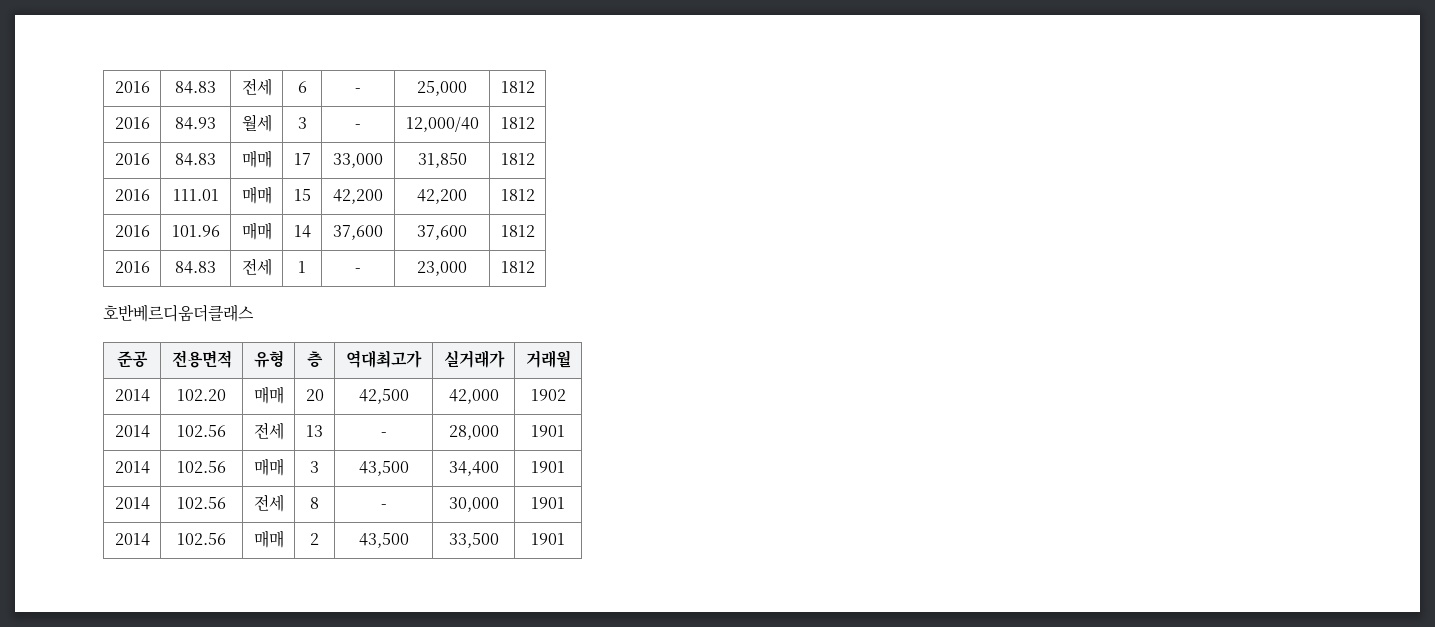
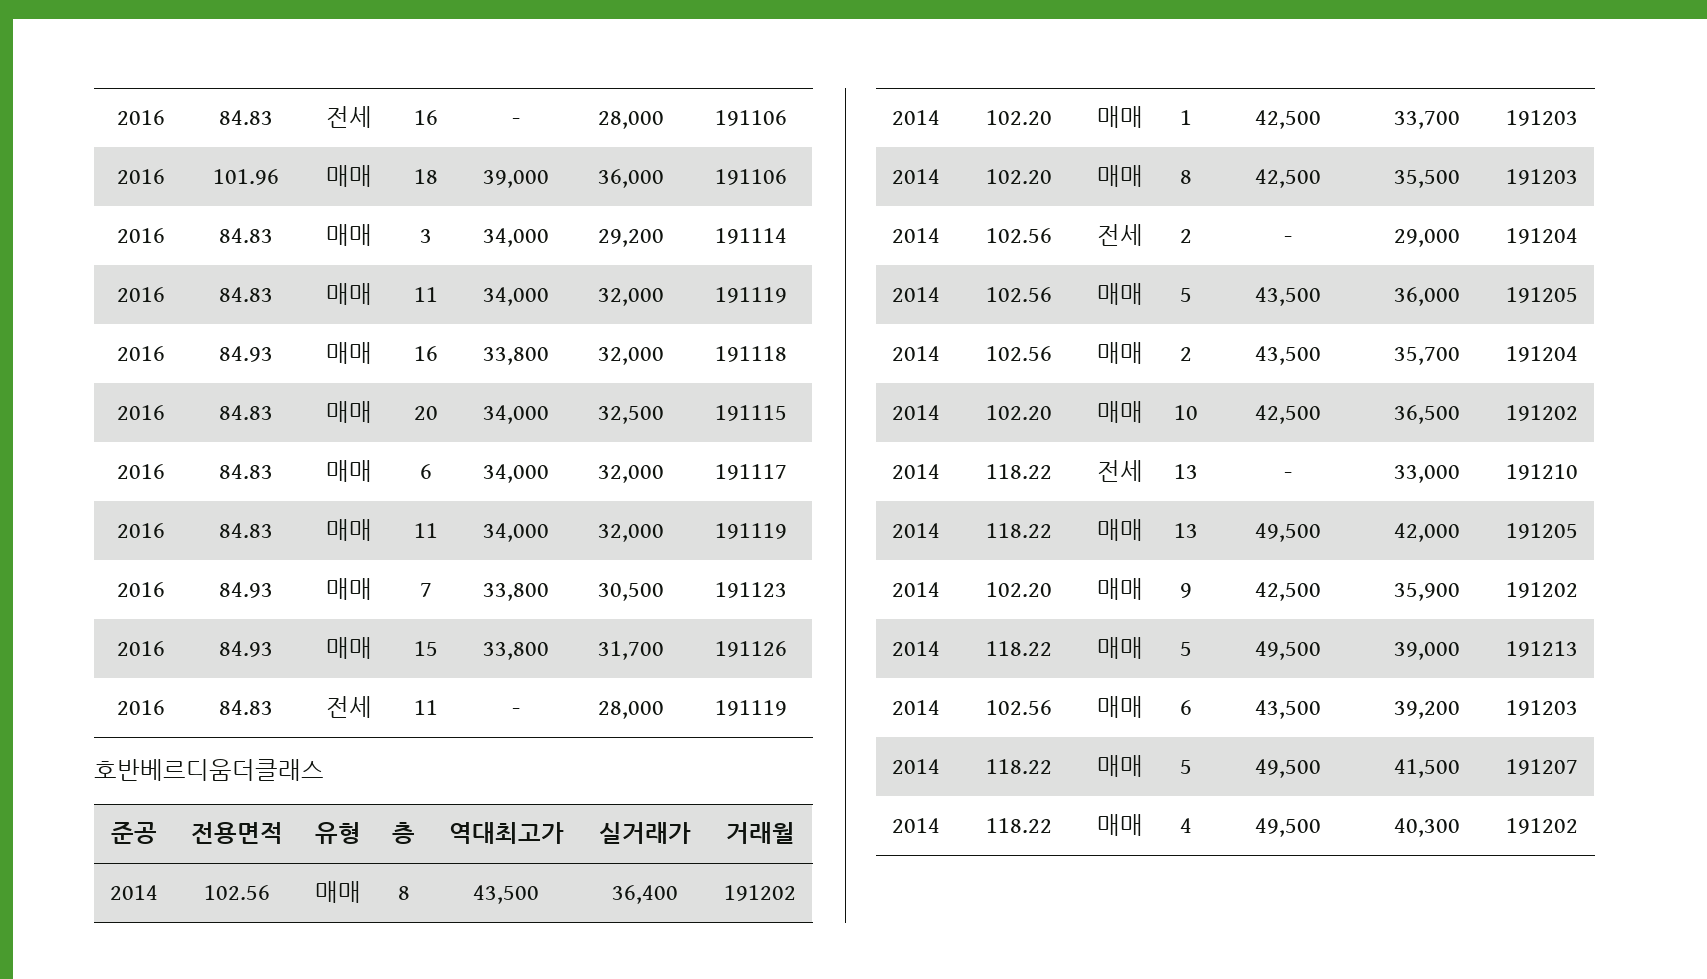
- 2016 | 84.83 | 전세 | 6 | - | 25,000 | 1812
- 2016 | 84.93 | 월세 | 3 | - | 12,000/40 | 1812
- 2016 | 84.83 | 매매 | 17 | 33,000 | 31,850 | 1812
- 2016 | 111.01 | 매매 | 15 | 42,200 | 42,200 | 1812
- 2016 | 101.96 | 매매 | 14 | 37,600 | 37,600 | 1812
- 2016 | 84.83 | 전세 | 1 | - | 23,000 | 1812
+ 2016 | 84.83 | 전세 | 16 | - | 28,000 | 191106
+ 2016 | 101.96 | 매매 | 18 | 39,000 | 36,000 | 191106
+ 2016 | 84.83 | 매매 | 3 | 34,000 | 29,200 | 191114
+ 2016 | 84.83 | 매매 | 11 | 34,000 | 32,000 | 191119
+ 2016 | 84.93 | 매매 | 16 | 33,800 | 32,000 | 191118
+ 2016 | 84.83 | 매매 | 20 | 34,000 | 32,500 | 191115
+ 2016 | 84.83 | 매매 | 6 | 34,000 | 32,000 | 191117
+ 2016 | 84.83 | 매매 | 11 | 34,000 | 32,000 | 191119
+ 2016 | 84.93 | 매매 | 7 | 33,800 | 30,500 | 191123
+ 2016 | 84.93 | 매매 | 15 | 33,800 | 31,700 | 191126
+ 2016 | 84.83 | 전세 | 11 | - | 28,000 | 191119
- 2014 | 102.20 | 매매 | 20 | 42,500 | 42,000 | 1902
- 2014 | 102.56 | 전세 | 13 | - | 28,000 | 1901
- 2014 | 102.56 | 매매 | 3 | 43,500 | 34,400 | 1901
- 2014 | 102.56 | 전세 | 8 | - | 30,000 | 1901
+ 2014 | 102.56 | 매매 | 8 | 43,500 | 36,400 | 191202
+ 2014 | 102.20 | 매매 | 1 | 42,500 | 33,700 | 191203
+ 2014 | 102.20 | 매매 | 8 | 42,500 | 35,500 | 191203
+ 2014 | 102.56 | 전세 | 2 | - | 29,000 | 191204
+ 2014 | 102.56 | 매매 | 5 | 43,500 | 36,000 | 191205
- 2014 | 102.56 | 매매 | 2 | 43,500 | 33,500 | 1901
+ 2014 | 102.56 | 매매 | 2 | 43,500 | 35,700 | 191204
+ 2014 | 102.20 | 매매 | 10 | 42,500 | 36,500 | 191202
+ 2014 | 118.22 | 전세 | 13 | - | 33,000 | 191210
+ 2014 | 118.22 | 매매 | 13 | 49,500 | 42,000 | 191205
+ 2014 | 102.20 | 매매 | 9 | 42,500 | 35,900 | 191202
+ 2014 | 118.22 | 매매 | 5 | 49,500 | 39,000 | 191213
+ 2014 | 102.56 | 매매 | 6 | 43,500 | 39,200 | 191203
+ 2014 | 118.22 | 매매 | 5 | 49,500 | 41,500 | 191207
+ 2014 | 118.22 | 매매 | 4 | 49,500 | 40,300 | 191202

